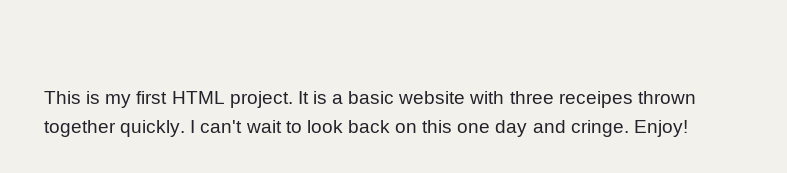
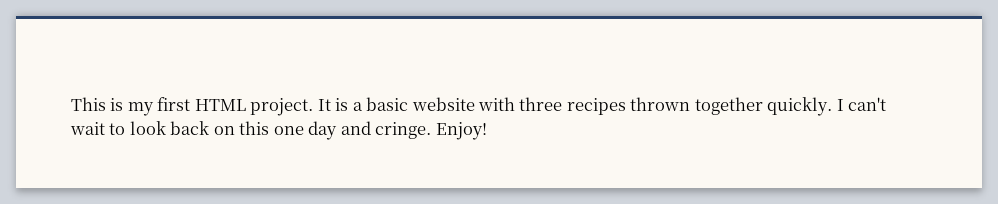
- It is a basic website with three receipes thrown together quickly.
+ It is a basic website with three recipes thrown together quickly.

